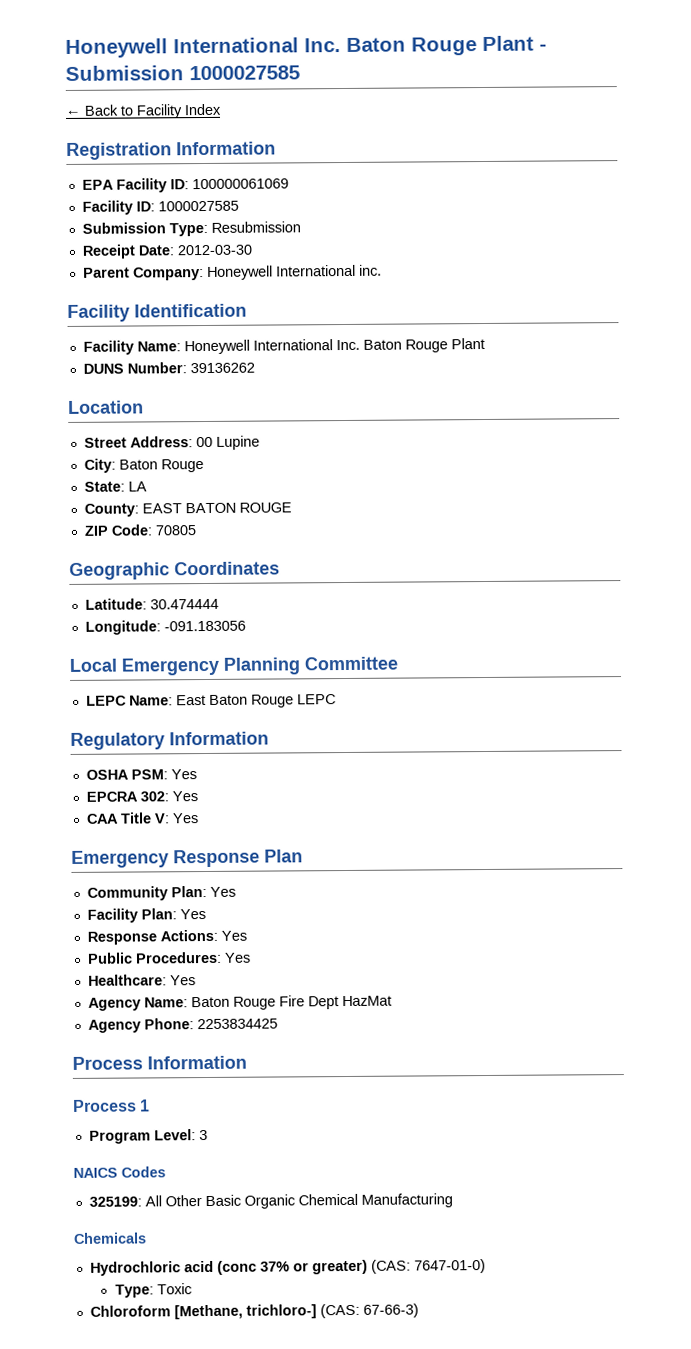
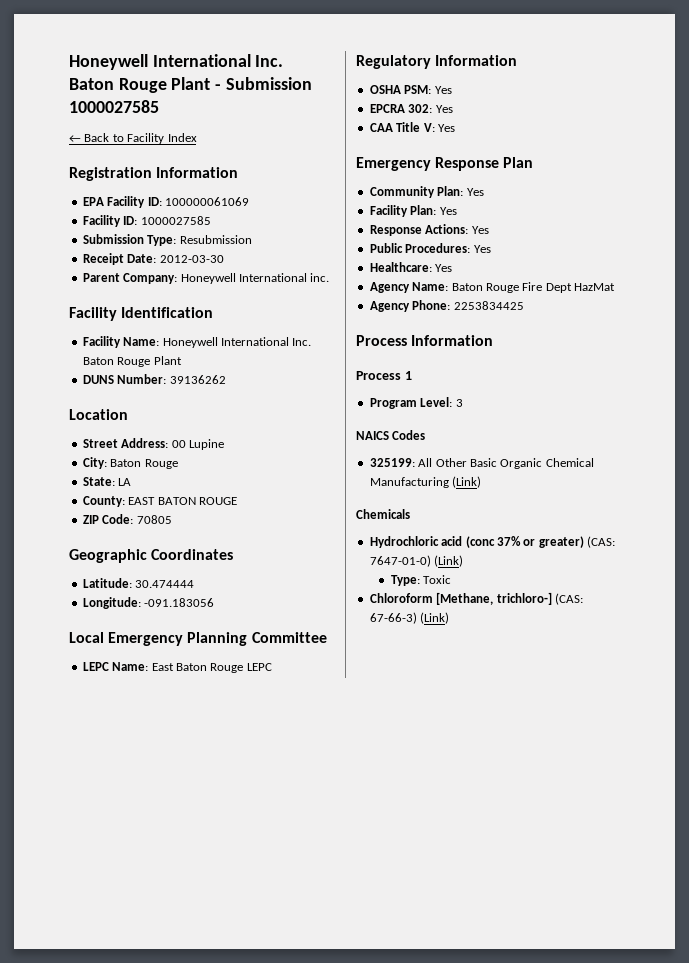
- 325199: All Other Basic Organic Chemical Manufacturing
+ 325199: All Other Basic Organic Chemical Manufacturing (Link)
- Hydrochloric acid (conc 37% or greater) (CAS: 7647-01-0)
+ Hydrochloric acid (conc 37% or greater) (CAS: 7647-01-0) (Link)
- Chloroform [Methane, trichloro-] (CAS: 67-66-3)
+ Chloroform [Methane, trichloro-] (CAS: 67-66-3) (Link)

